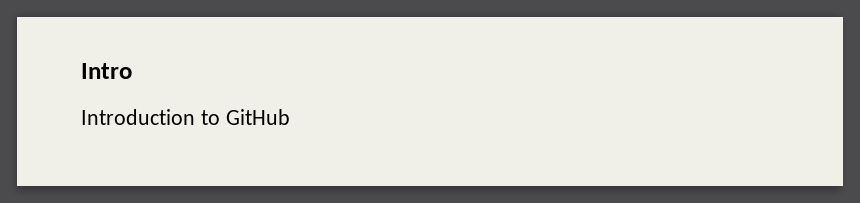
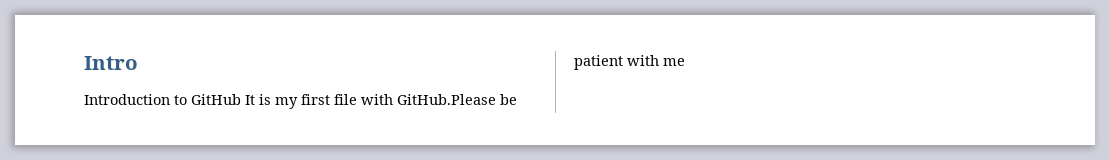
- Introduction to GitHub
+ Introduction to GitHub It is my first file with GitHub.Please be patient with me

